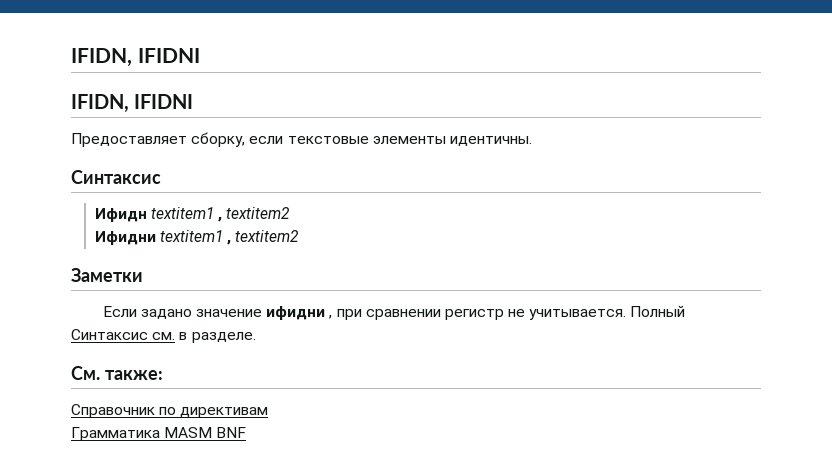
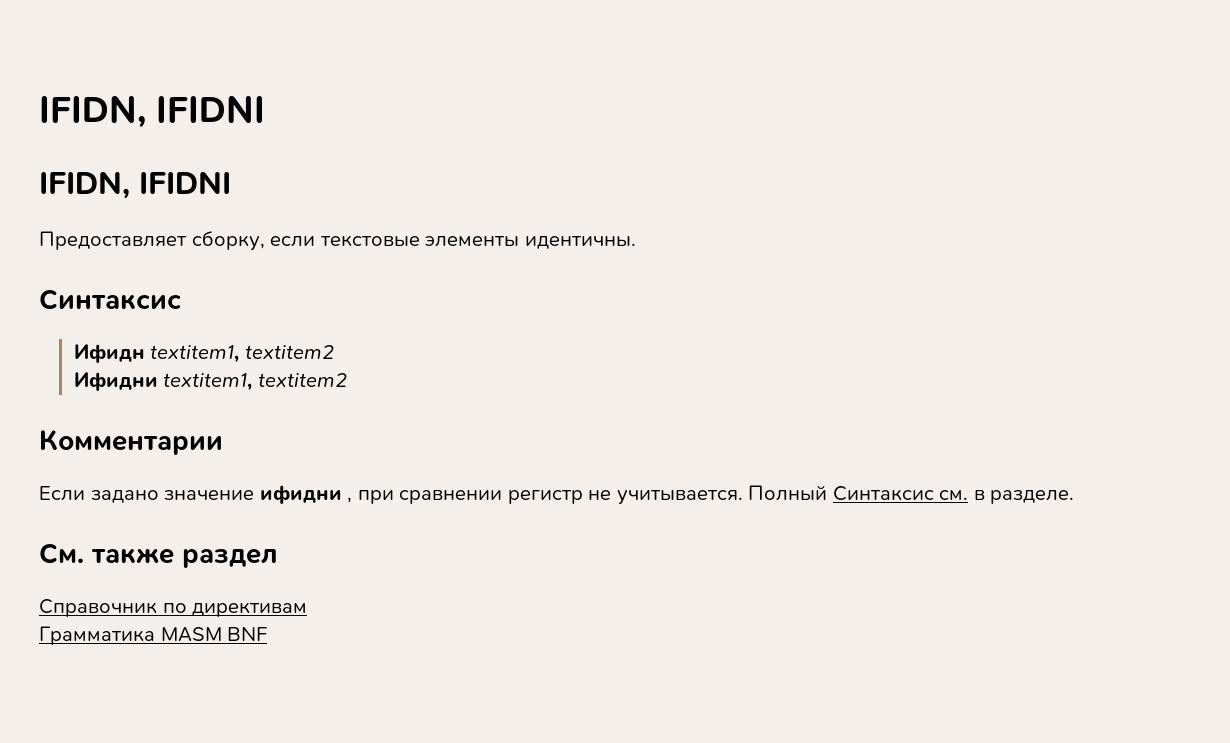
- Ифидн textitem1 , textitem2
+ Ифидн textitem1, textitem2
- Ифидни textitem1 , textitem2
- Заметки
+ Ифидни textitem1, textitem2
+ Комментарии
- См. также:
+ См. также раздел

